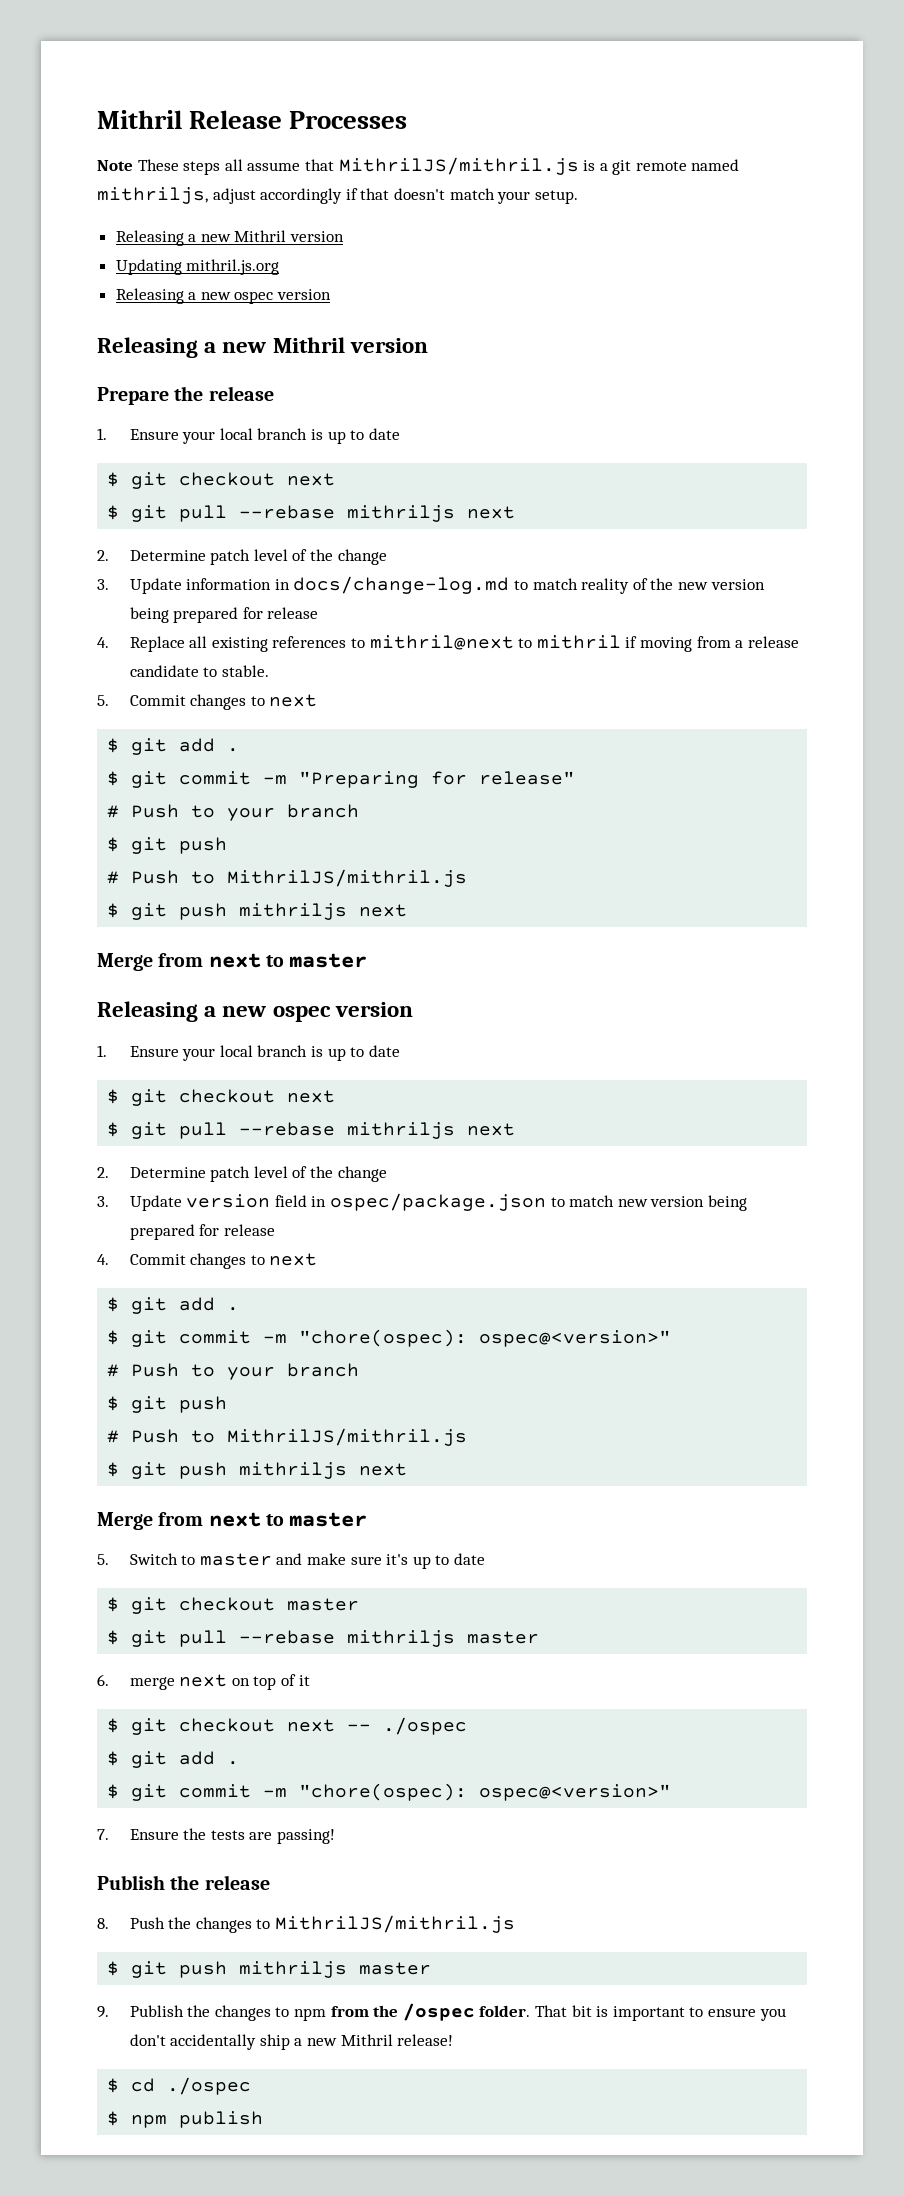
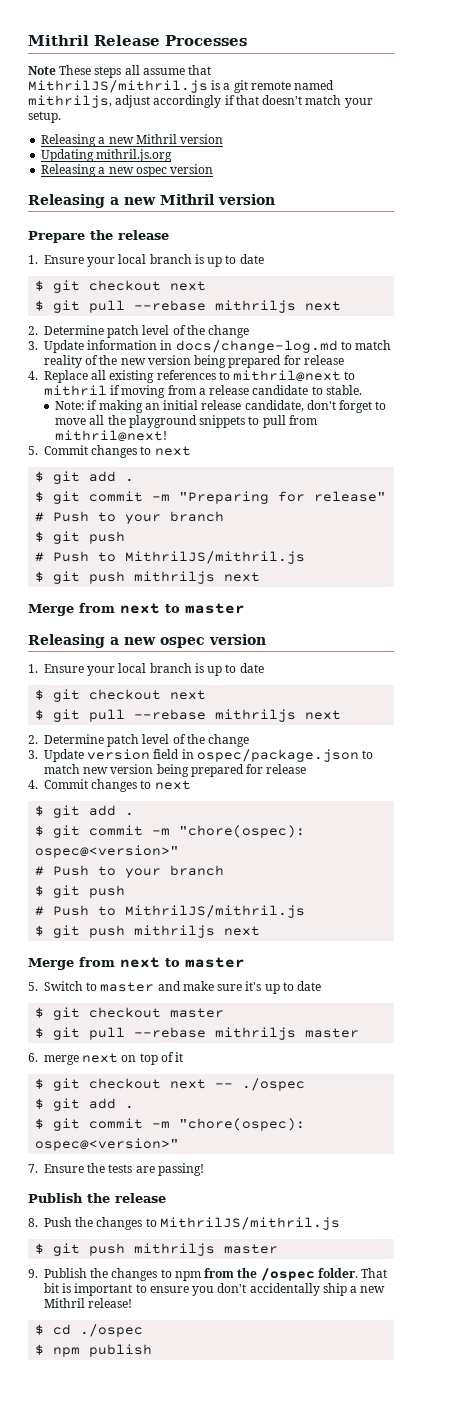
+ Note: if making an initial release candidate, don't forget to move all the playground snippets to pull from mithril@next!

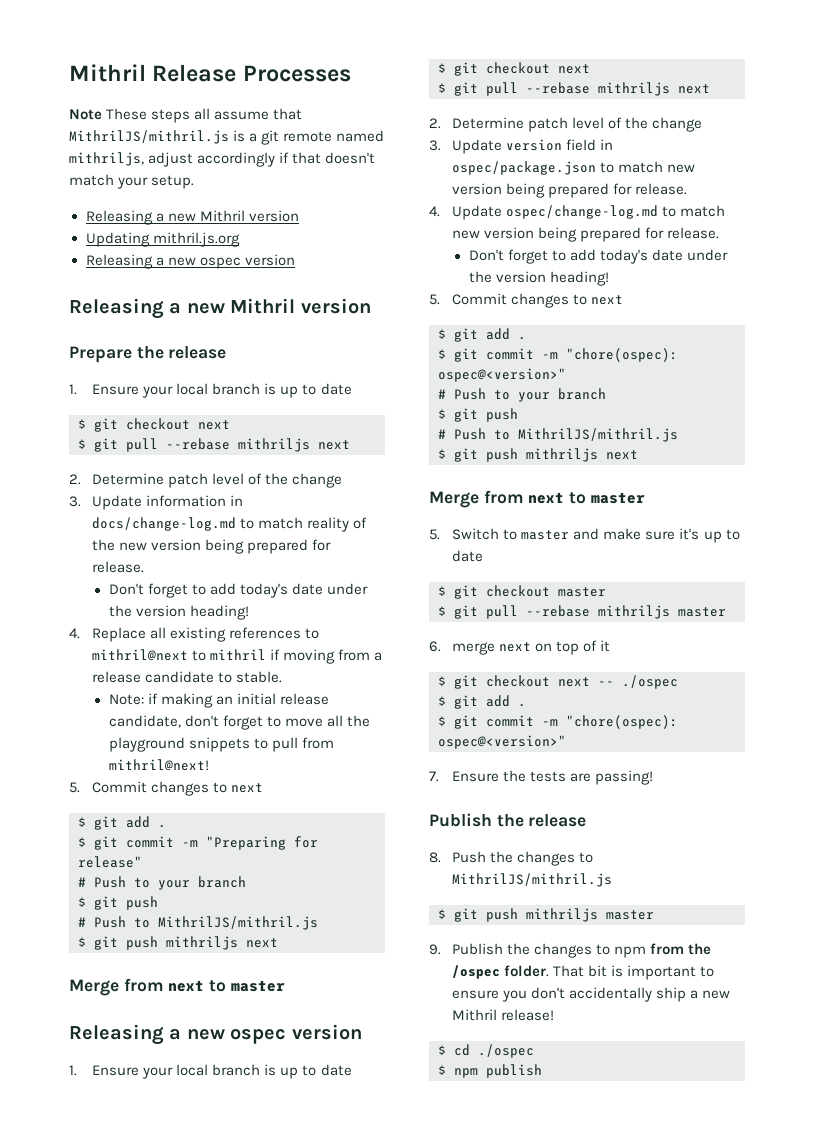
- 3. Update information in docs/change-log.md to match reality of the new version being prepared for release
+ 3. Update information in docs/change-log.md to match reality of the new version being prepared for release.
+ Don't forget to add today's date under the version heading!
- 3. Update version field in ospec/package.json to match new version being prepared for release
- 4. Commit changes to next
+ 3. Update version field in ospec/package.json to match new version being prepared for release.
+ 4. Update ospec/change-log.md to match new version being prepared for release.
+ Don't forget to add today's date under the version heading!
+ 5. Commit changes to next

